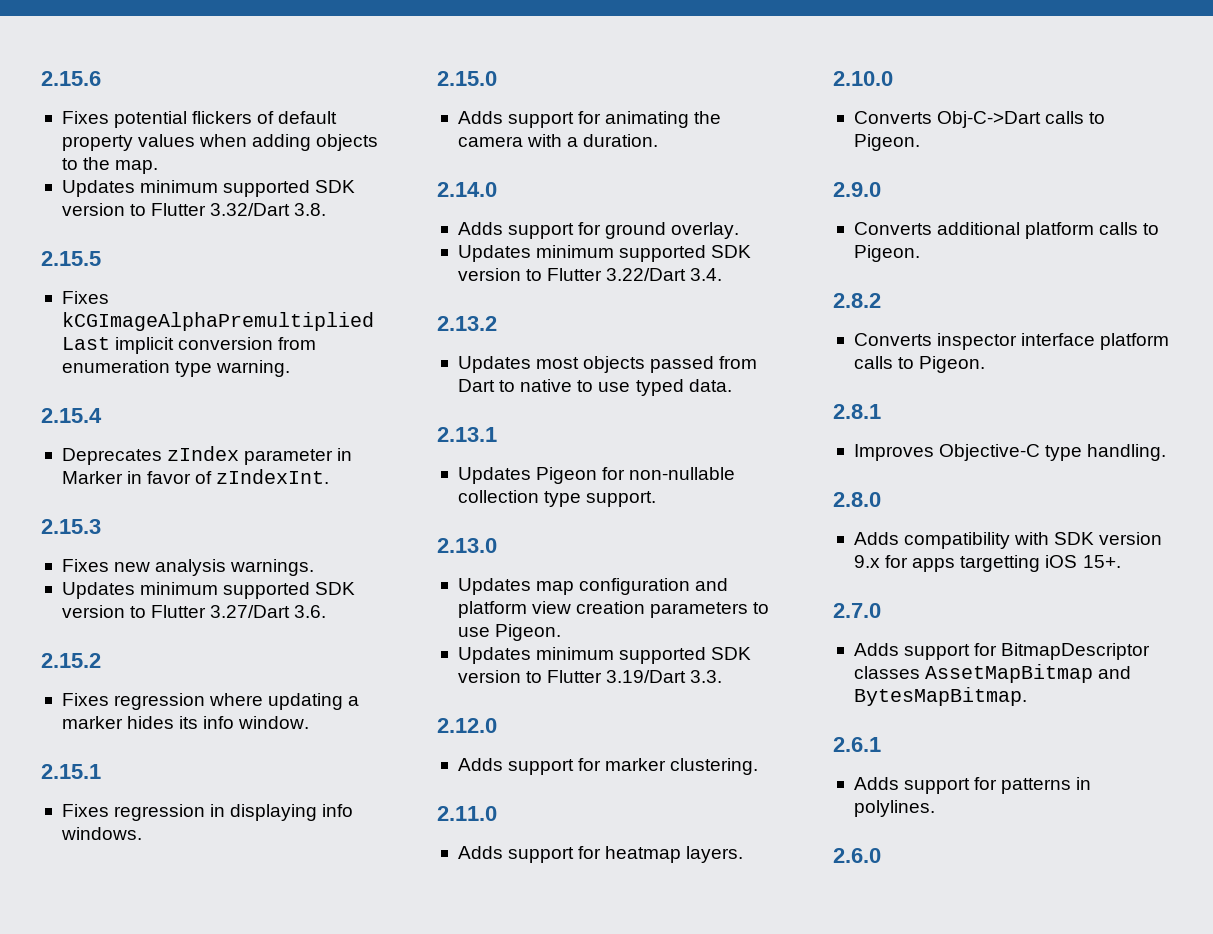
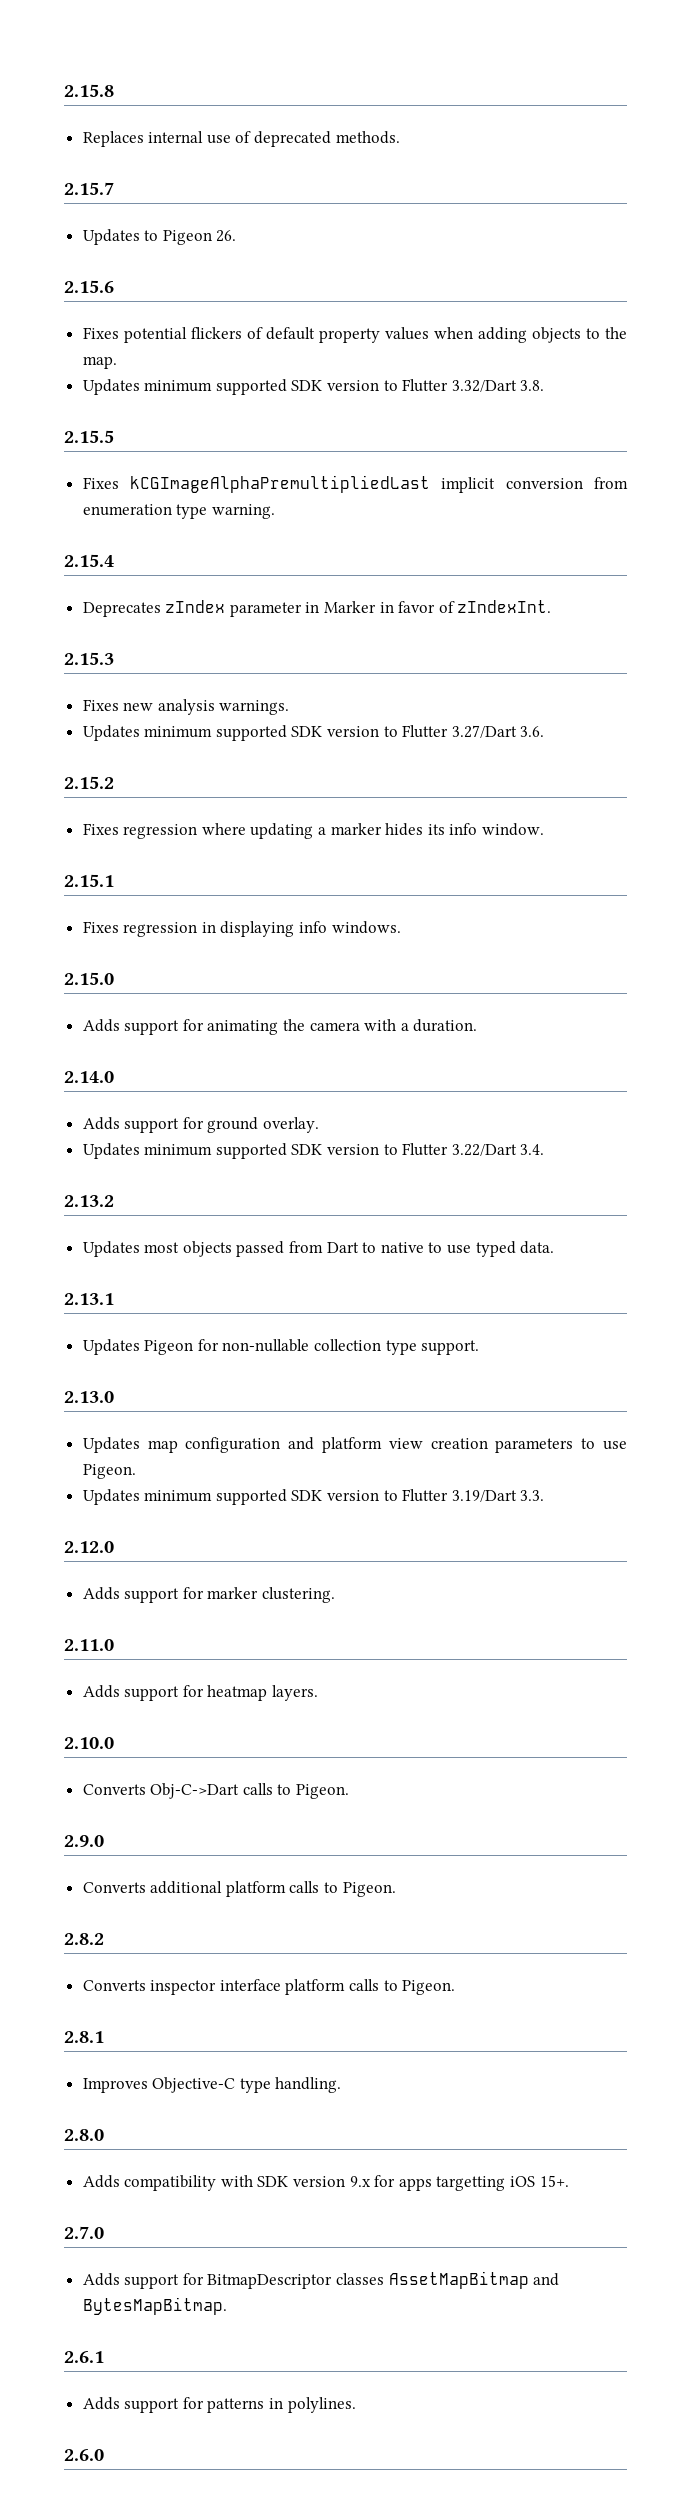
+ 2.15.8
+ Replaces internal use of deprecated methods.
+ 2.15.7
+ Updates to Pigeon 26.

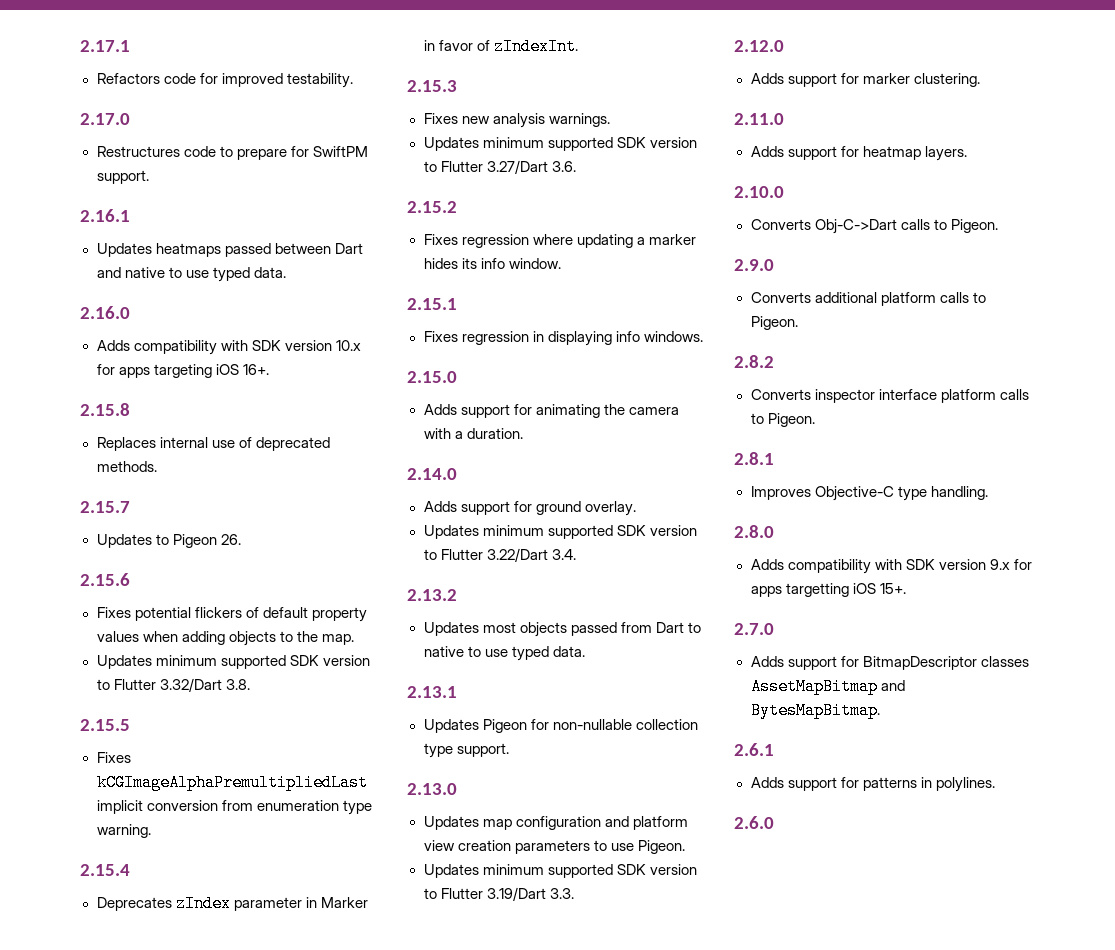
+ 2.17.1
+ Refactors code for improved testability.
+ 2.17.0
+ Restructures code to prepare for SwiftPM support.
+ 2.16.1
+ Updates heatmaps passed between Dart and native to use typed data.
+ 2.16.0
+ Adds compatibility with SDK version 10.x for apps targeting iOS 16+.

